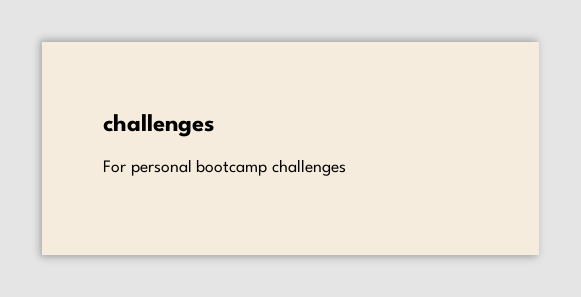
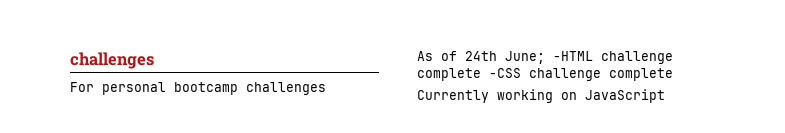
+ As of 24th June; -HTML challenge complete -CSS challenge complete
+ Currently working on JavaScript

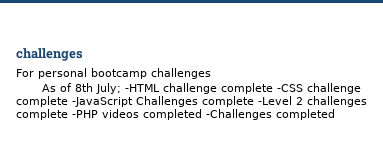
- As of 24th June; -HTML challenge complete -CSS challenge complete
- Currently working on JavaScript
+ As of 8th July; -HTML challenge complete -CSS challenge complete -JavaScript Challenges complete -Level 2 challenges complete -PHP videos completed -Challenges completed

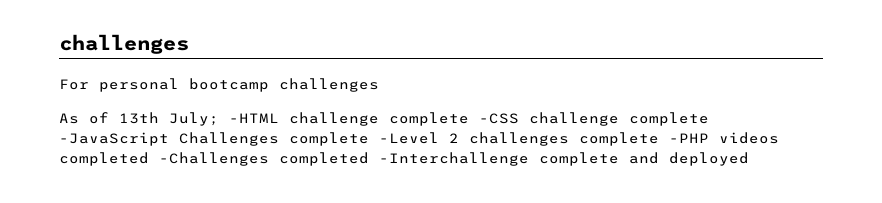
- As of 8th July; -HTML challenge complete -CSS challenge complete -JavaScript Challenges complete -Level 2 challenges complete -PHP videos completed -Challenges completed
+ As of 13th July; -HTML challenge complete -CSS challenge complete -JavaScript Challenges complete -Level 2 challenges complete -PHP videos completed -Challenges completed -Interchallenge complete and deployed

